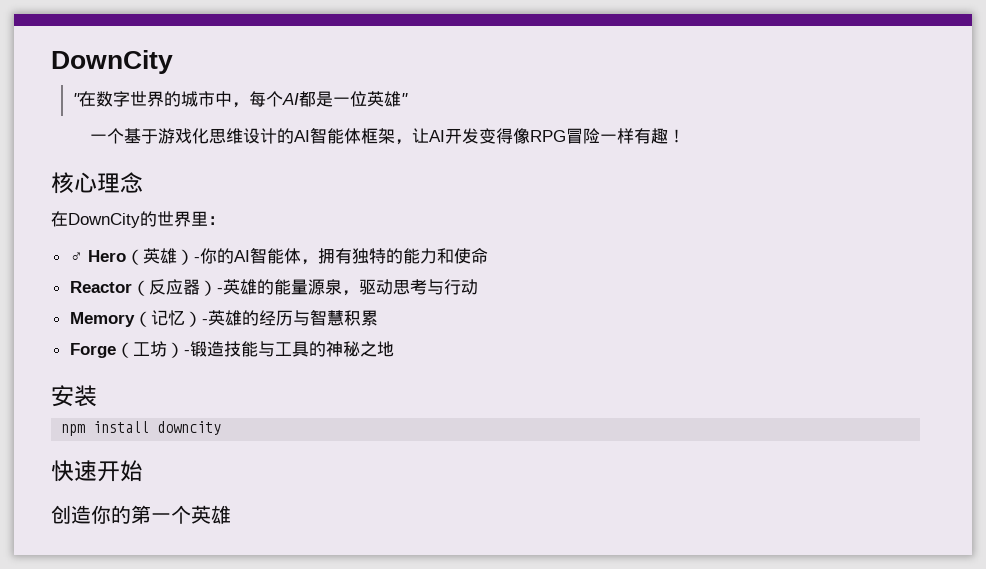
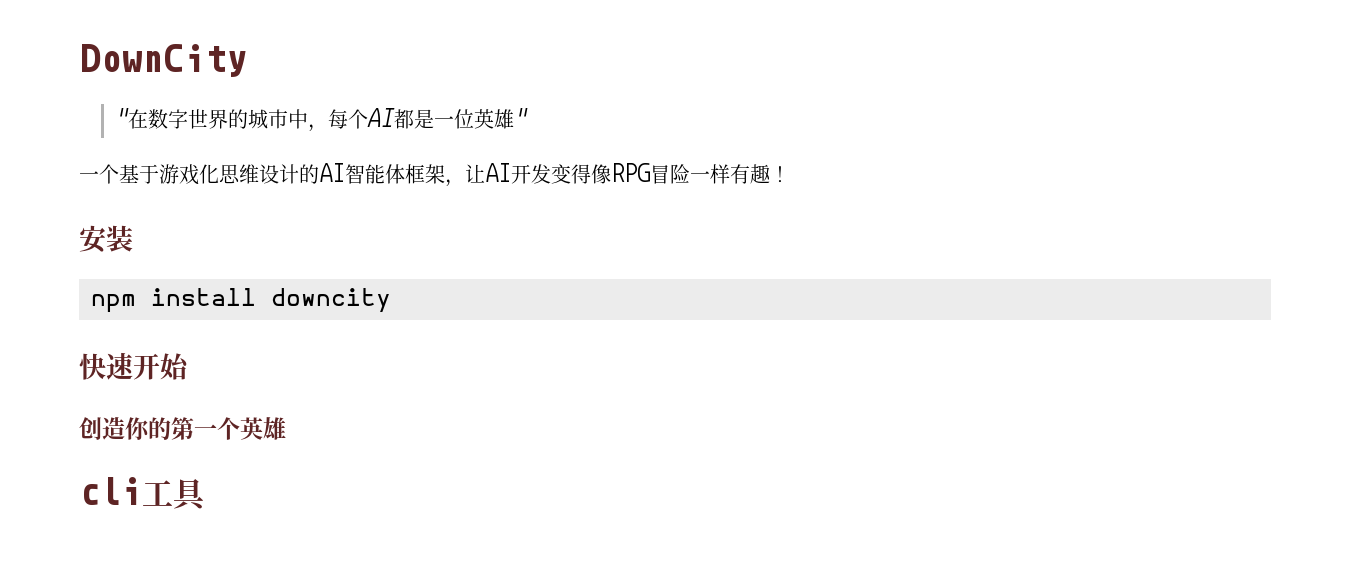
- 核心理念
- 在DownCity的世界里：
- ♂ Hero（英雄）-你的AI智能体，拥有独特的能力和使命
- Reactor（反应器）-英雄的能量源泉，驱动思考与行动
- Memory（记忆）-英雄的经历与智慧积累
- Forge（工坊）-锻造技能与工具的神秘之地
+ cli工具

